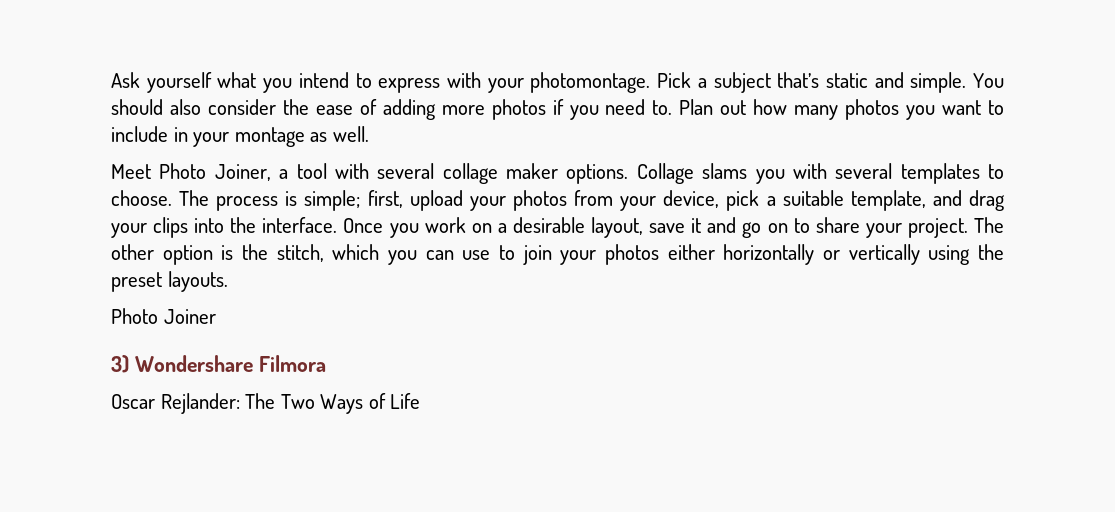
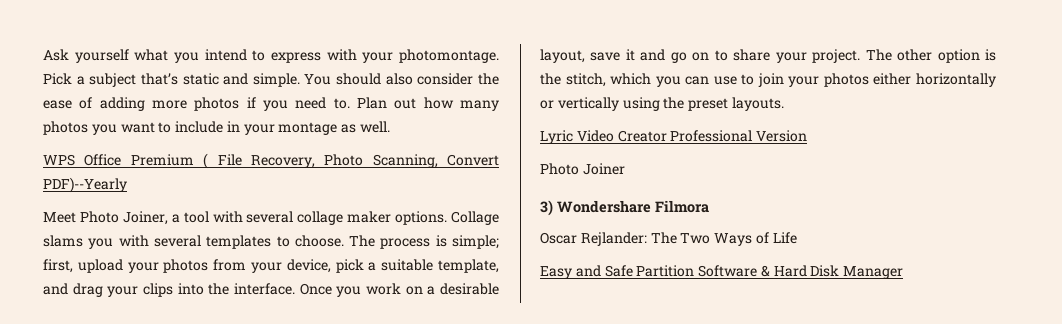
+ WPS Office Premium ( File Recovery, Photo Scanning, Convert PDF)--Yearly
+ Lyric Video Creator Professional Version
+ Easy and Safe Partition Software & Hard Disk Manager

